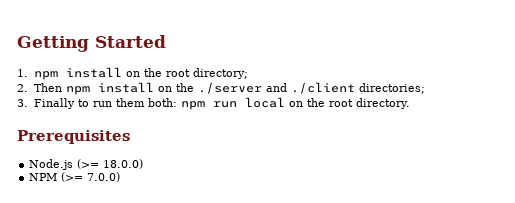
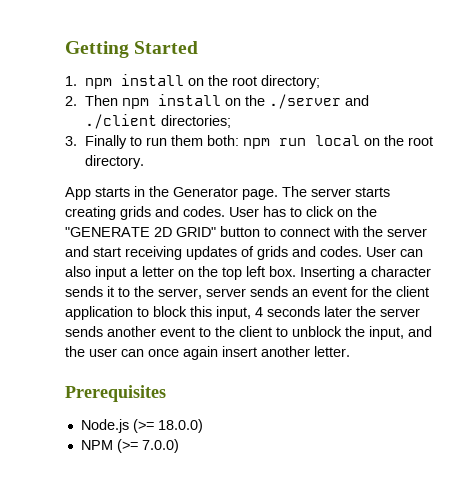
+ App starts in the Generator page. The server starts creating grids and codes. User has to click on the "GENERATE 2D GRID" button to connect with the server and start receiving updates of grids and codes. User can also input a letter on the top left box. Inserting a character sends it to the server, server sends an event for the client application to block this input, 4 seconds later the server sends another event to the client to unblock the input, and the user can once again insert another letter.

